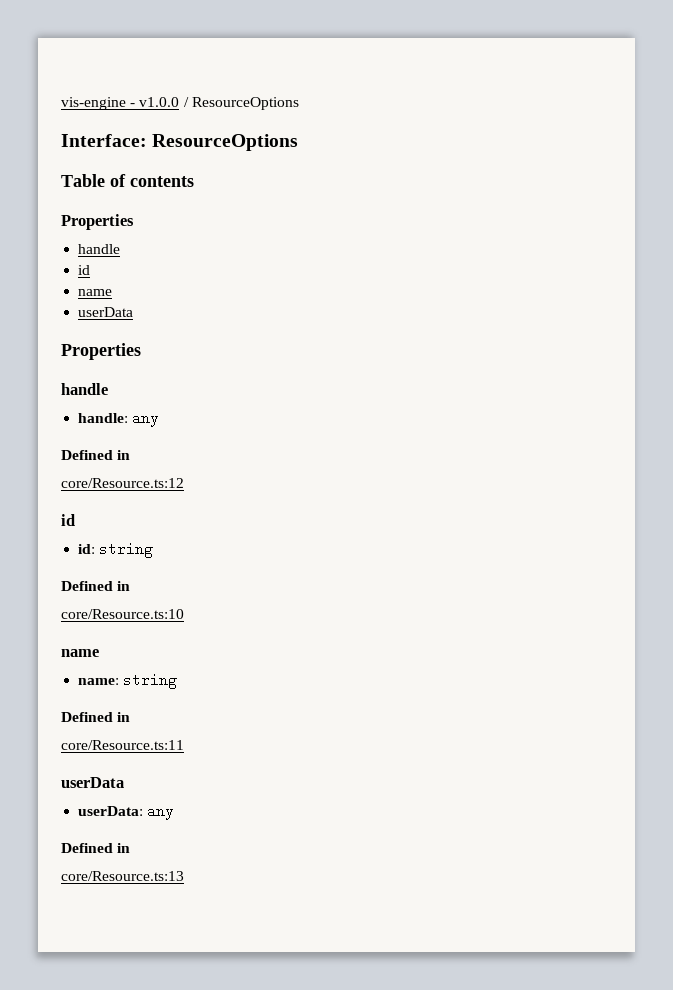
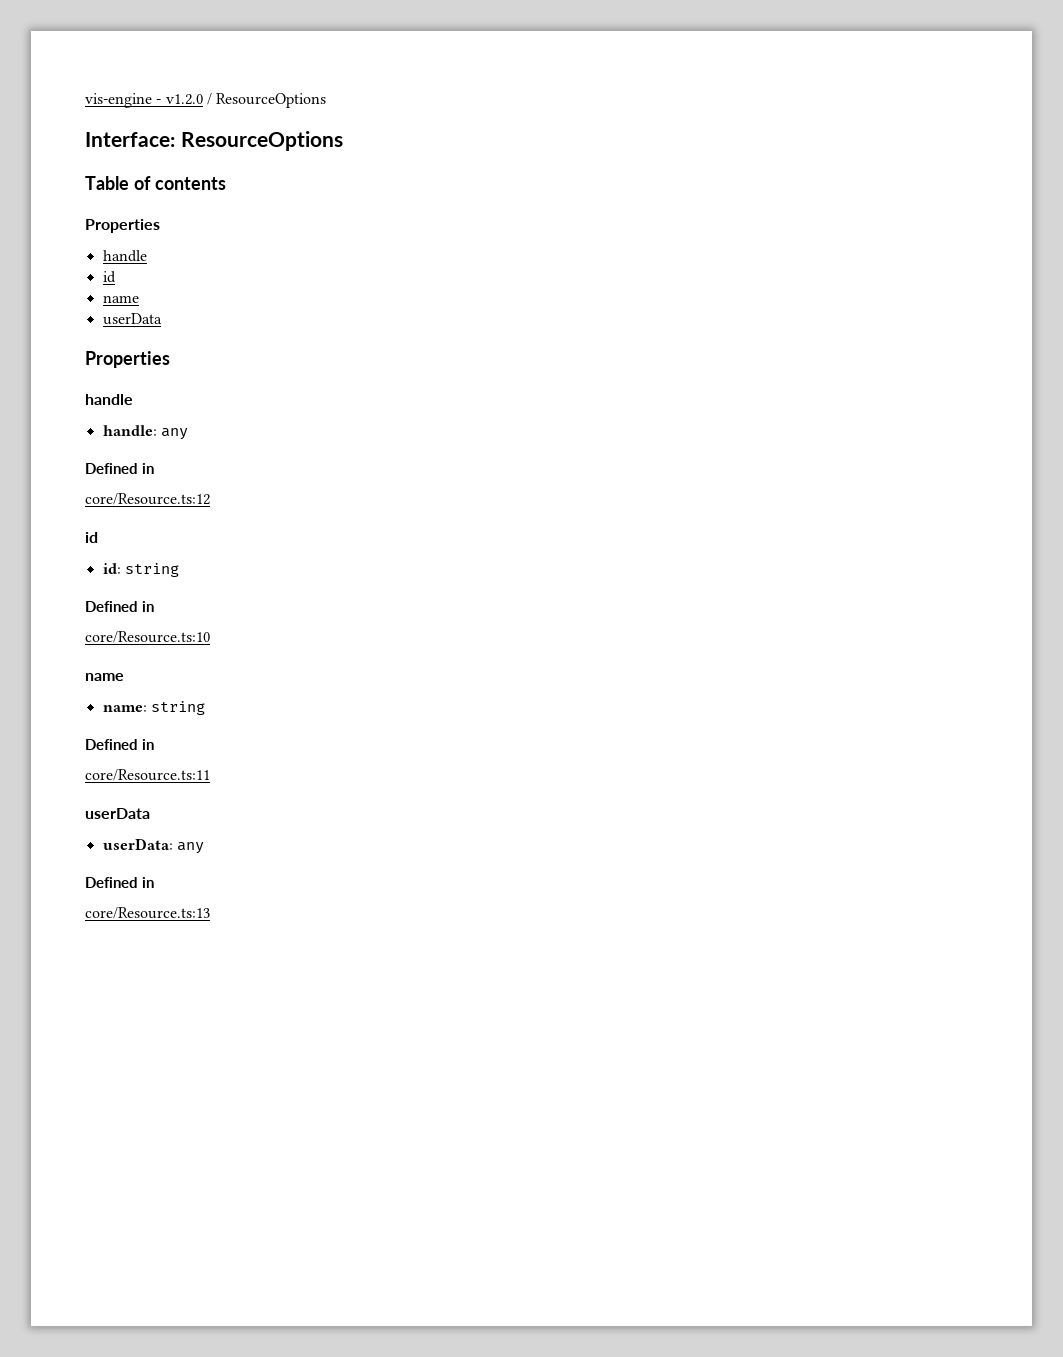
- vis-engine - v1.0.0 / ResourceOptions
+ vis-engine - v1.2.0 / ResourceOptions

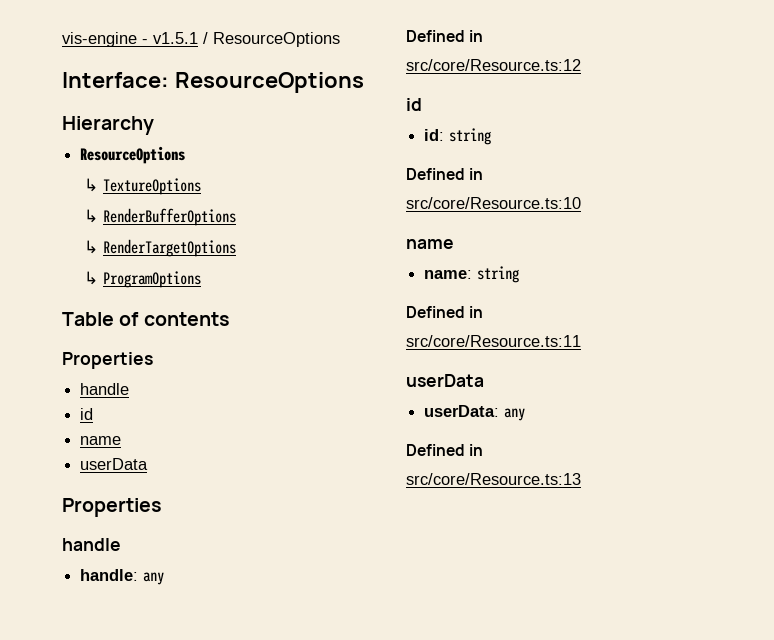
- vis-engine - v1.2.0 / ResourceOptions
+ vis-engine - v1.5.1 / ResourceOptions
+ Hierarchy
+ ResourceOptions
+ ↳ TextureOptions
+ ↳ RenderBufferOptions
+ ↳ RenderTargetOptions
+ ↳ ProgramOptions
- core/Resource.ts:12
+ src/core/Resource.ts:12
- core/Resource.ts:10
+ src/core/Resource.ts:10
- core/Resource.ts:11
+ src/core/Resource.ts:11
- core/Resource.ts:13
+ src/core/Resource.ts:13

